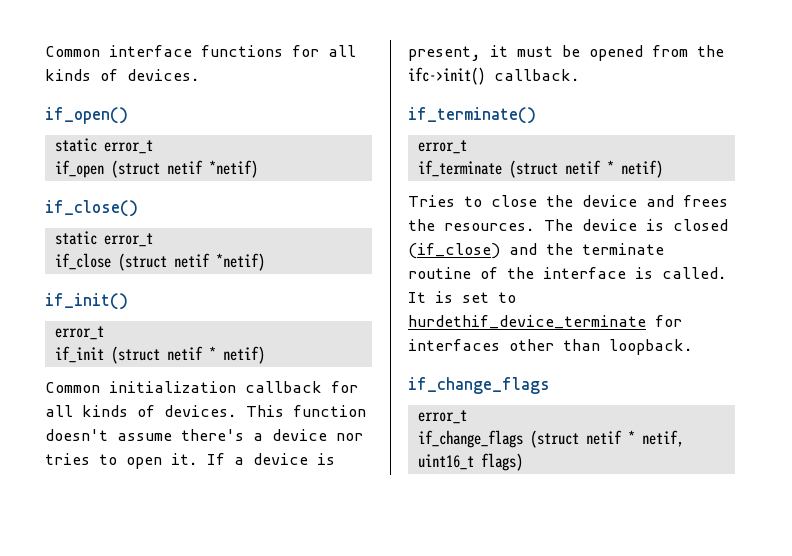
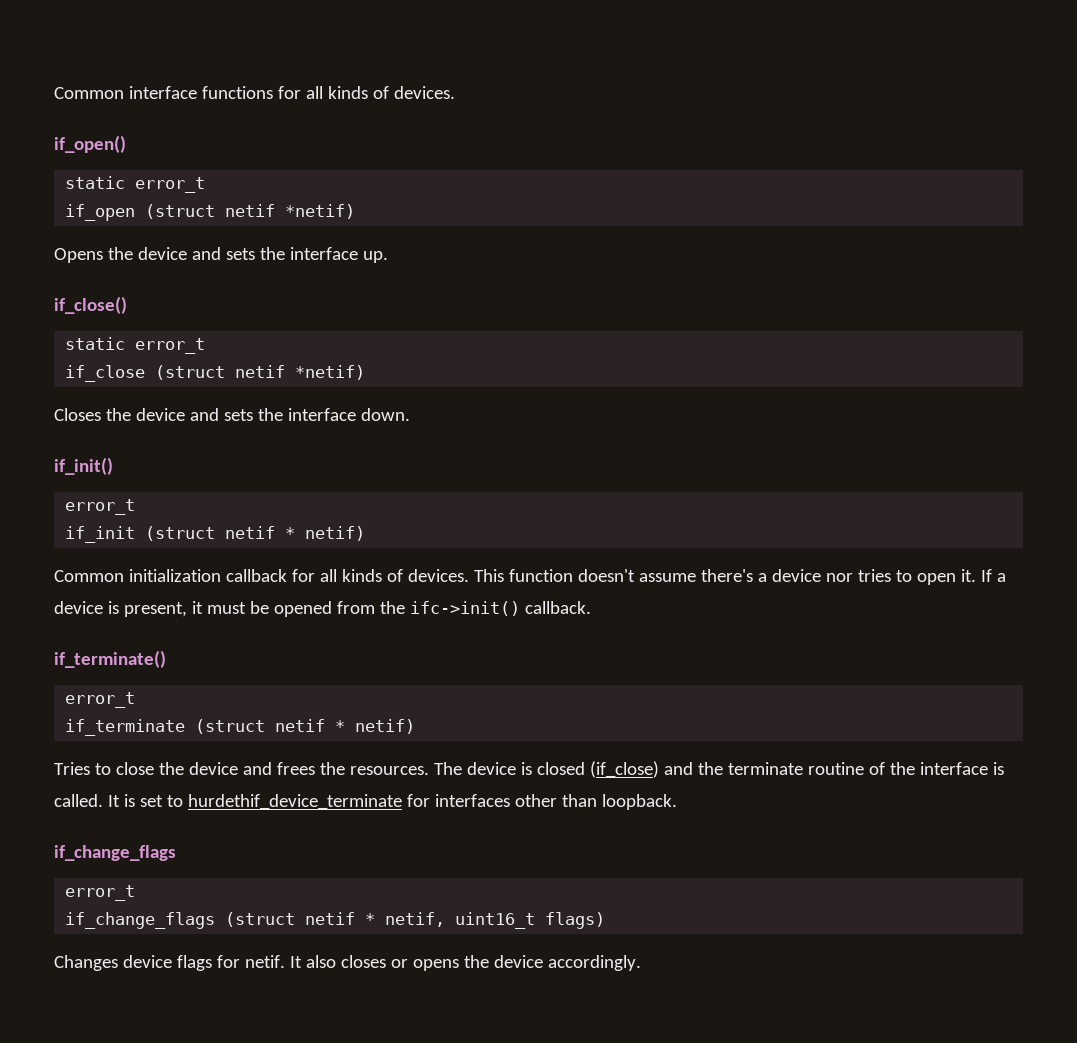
+ Opens the device and sets the interface up.
+ Closes the device and sets the interface down.
+ Changes device flags for netif. It also closes or opens the device accordingly.

